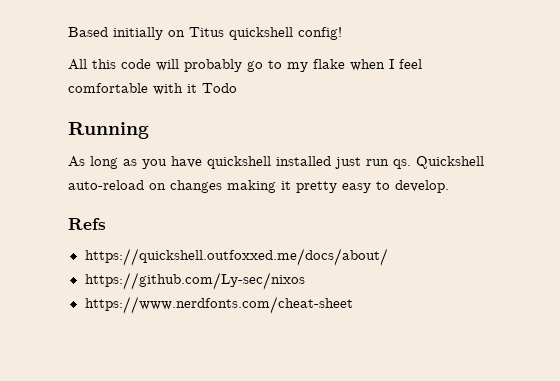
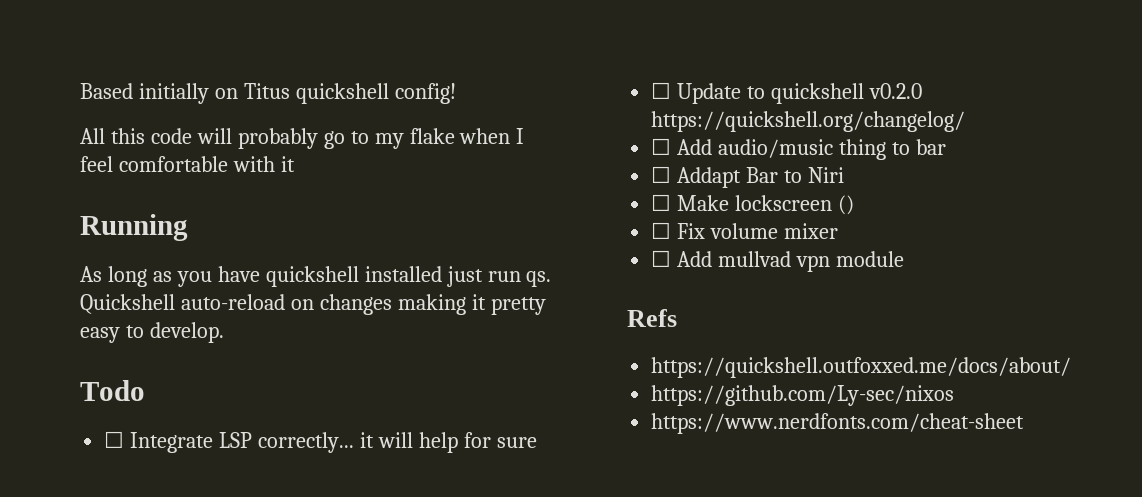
- All this code will probably go to my flake when I feel comfortable with it Todo
+ All this code will probably go to my flake when I feel comfortable with it
+ Todo
+ ☐ Integrate LSP correctly... it will help for sure
+ ☐ Update to quickshell v0.2.0 https://quickshell.org/changelog/
+ ☐ Add audio/music thing to bar
+ ☐ Addapt Bar to Niri
+ ☐ Make lockscreen ()
+ ☐ Fix volume mixer
+ ☐ Add mullvad vpn module

